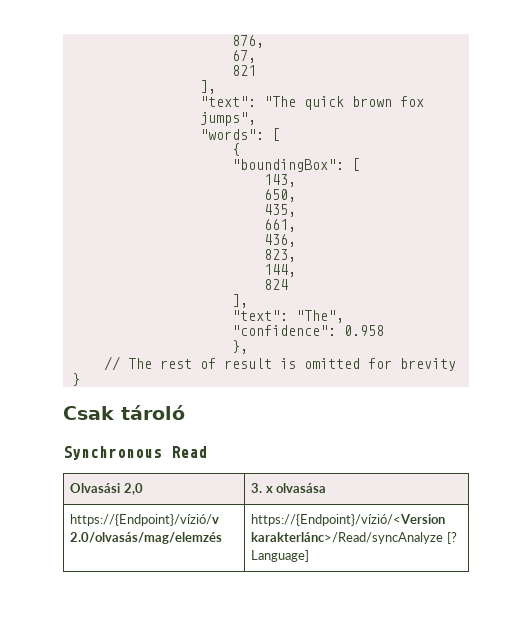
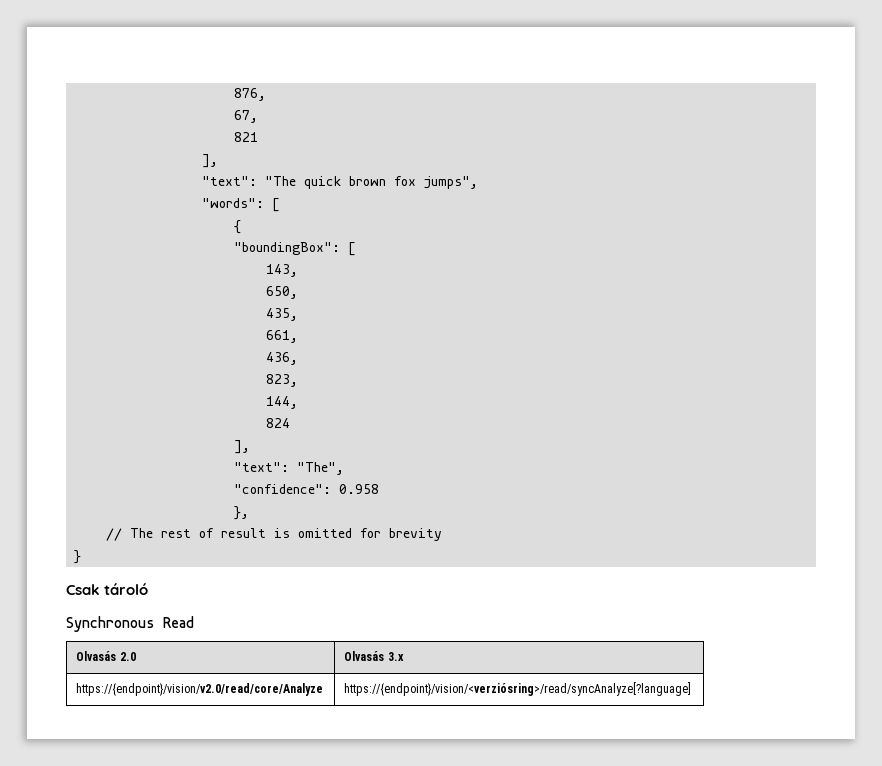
- Olvasási 2,0 | 3. x olvasása
- https://{Endpoint}/vízió/v 2.0/olvasás/mag/elemzés | https://{Endpoint}/vízió/<Version karakterlánc>/Read/syncAnalyze [? Language]
+ Olvasás 2.0 | Olvasás 3.x
+ https://{endpoint}/vision/v2.0/read/core/Analyze | https://{endpoint}/vision/<verziósring>/read/syncAnalyze[?language]

